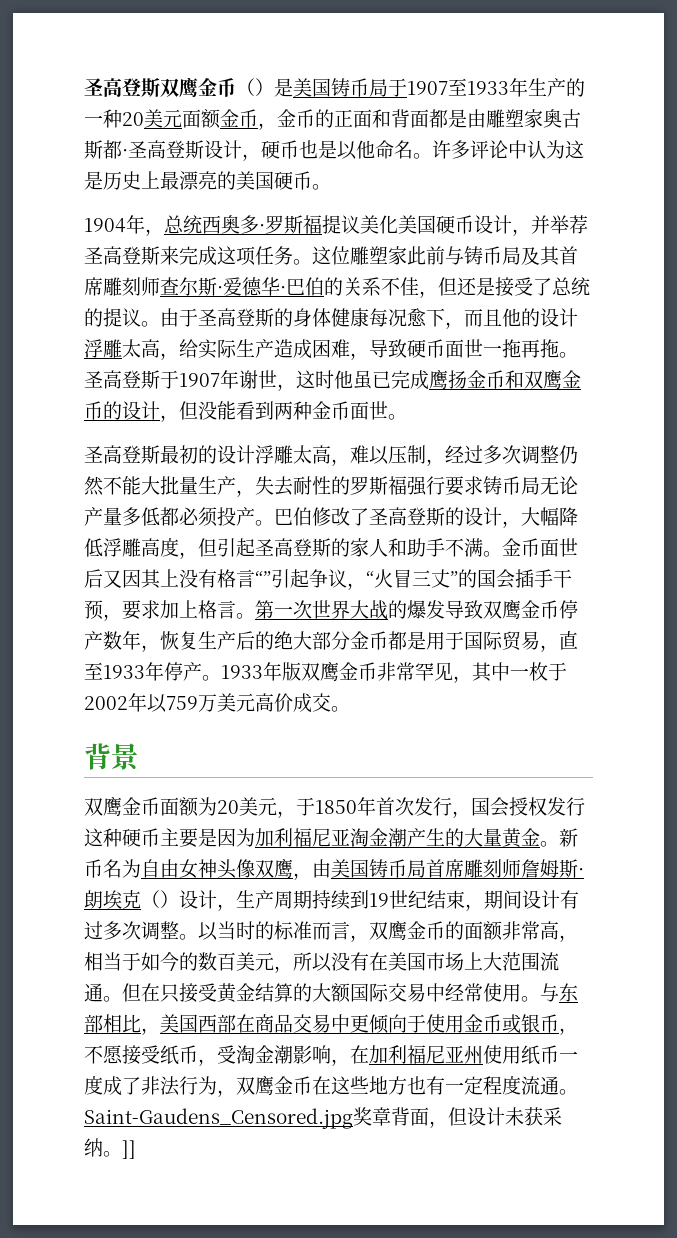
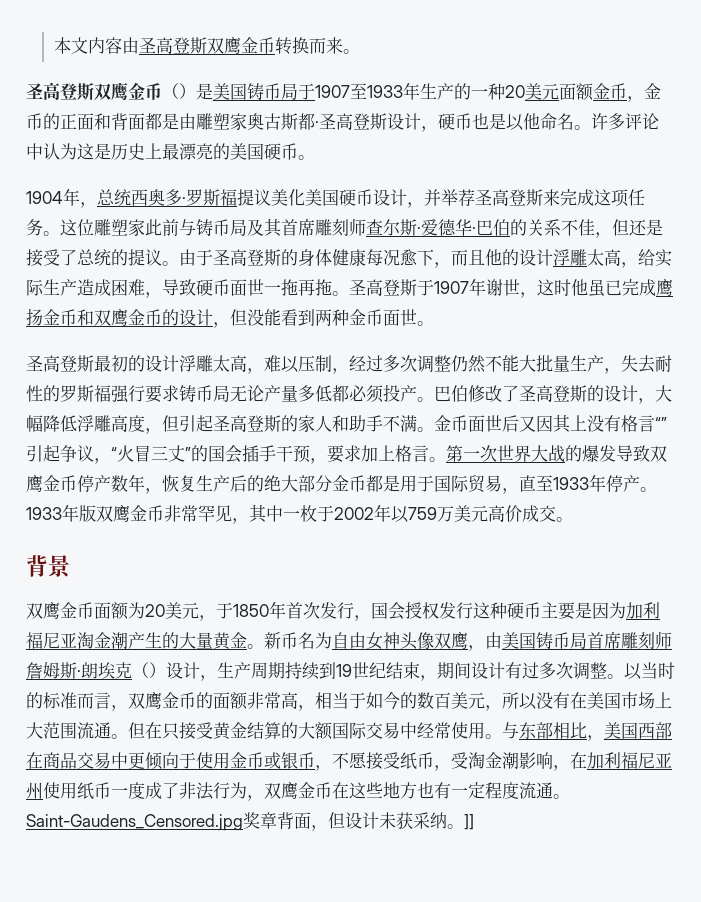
+ 本文内容由圣高登斯双鹰金币转换而来。

